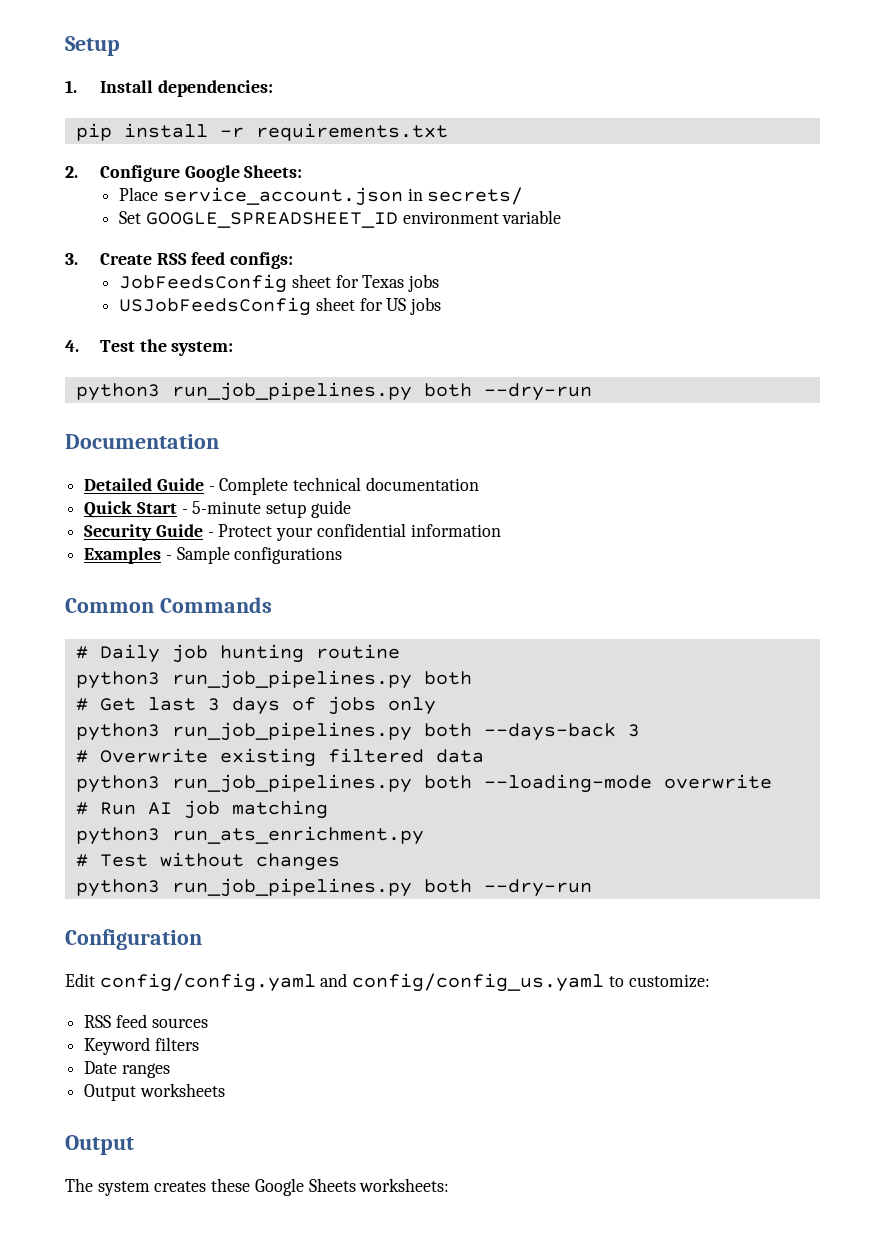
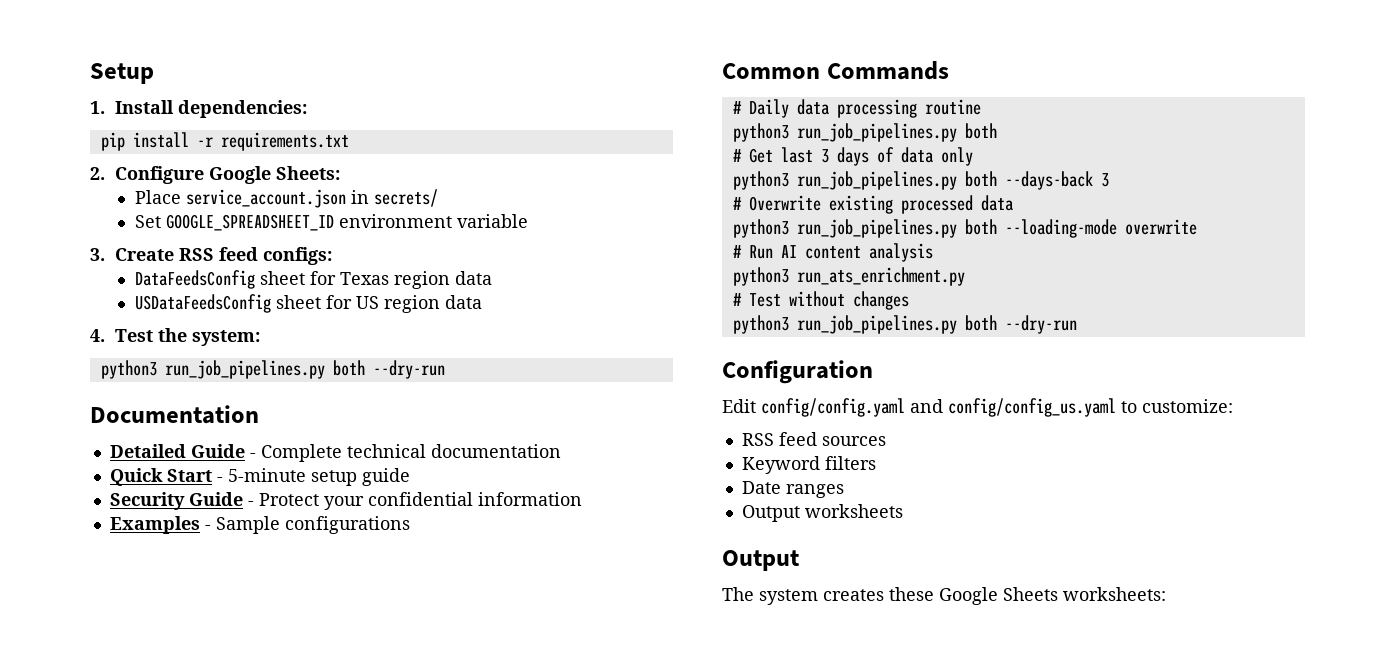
- JobFeedsConfig sheet for Texas jobs
- USJobFeedsConfig sheet for US jobs
+ DataFeedsConfig sheet for Texas region data
+ USDataFeedsConfig sheet for US region data
- # Daily job hunting routine
+ # Daily data processing routine
- # Get last 3 days of jobs only
+ # Get last 3 days of data only
- # Overwrite existing filtered data
+ # Overwrite existing processed data
- # Run AI job matching
+ # Run AI content analysis

